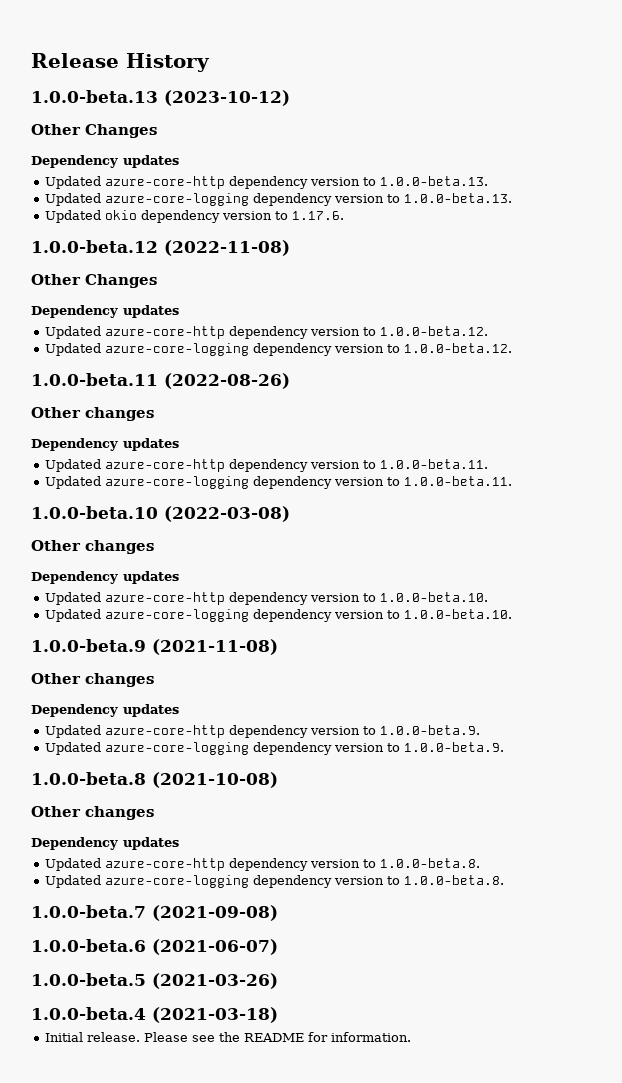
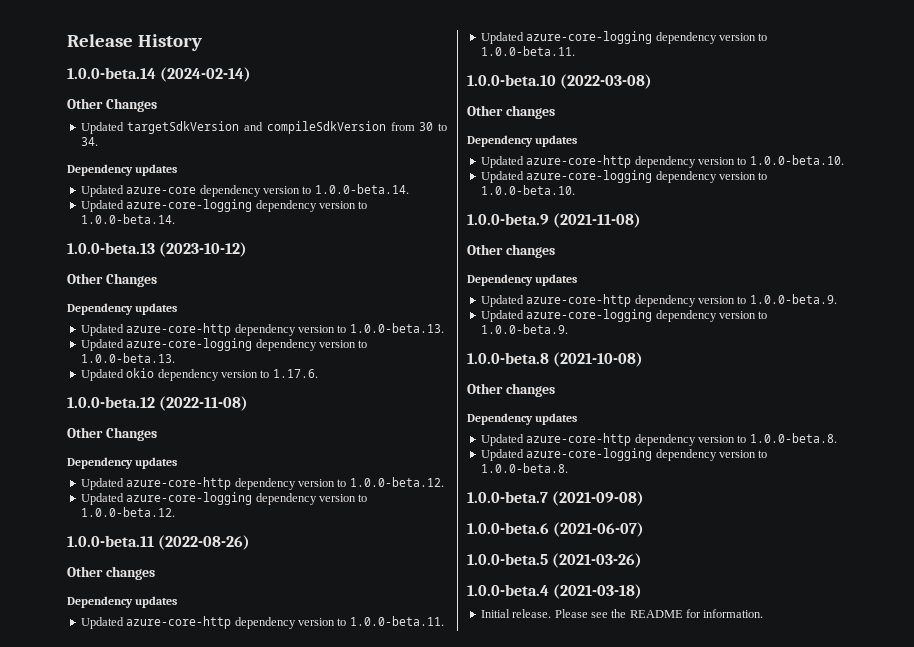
+ 1.0.0-beta.14 (2024-02-14)
+ Other Changes
+ Updated targetSdkVersion and compileSdkVersion from 30 to 34.
+ Dependency updates
+ Updated azure-core dependency version to 1.0.0-beta.14.
+ Updated azure-core-logging dependency version to 1.0.0-beta.14.

